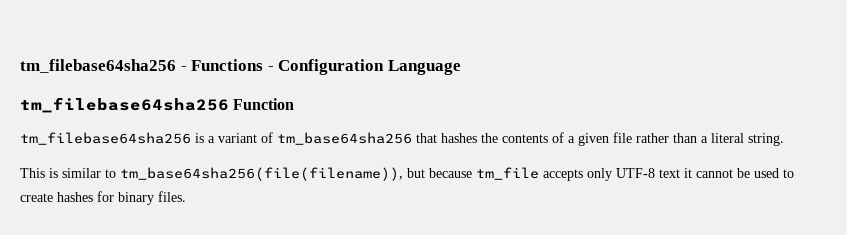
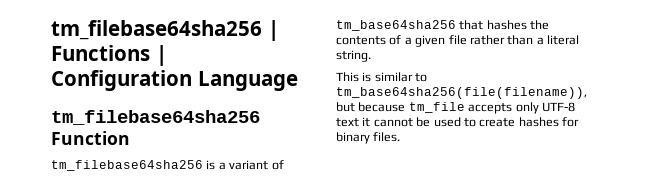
- tm_filebase64sha256 - Functions - Configuration Language
+ tm_filebase64sha256 | Functions | Configuration Language

